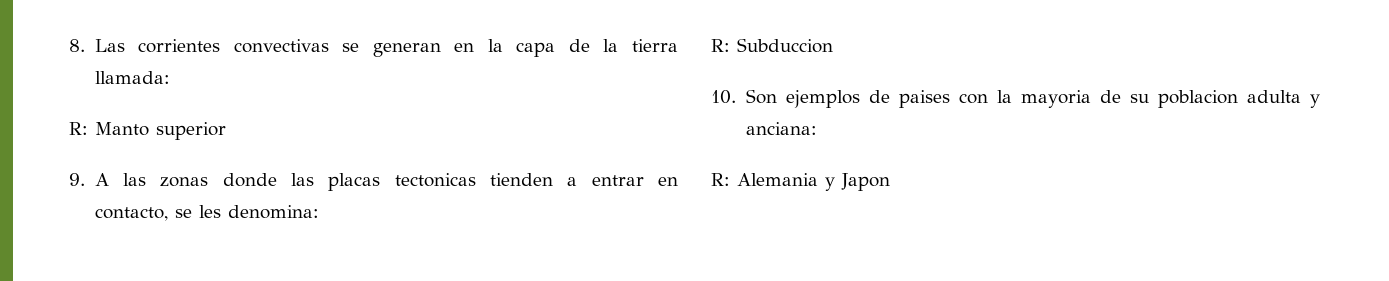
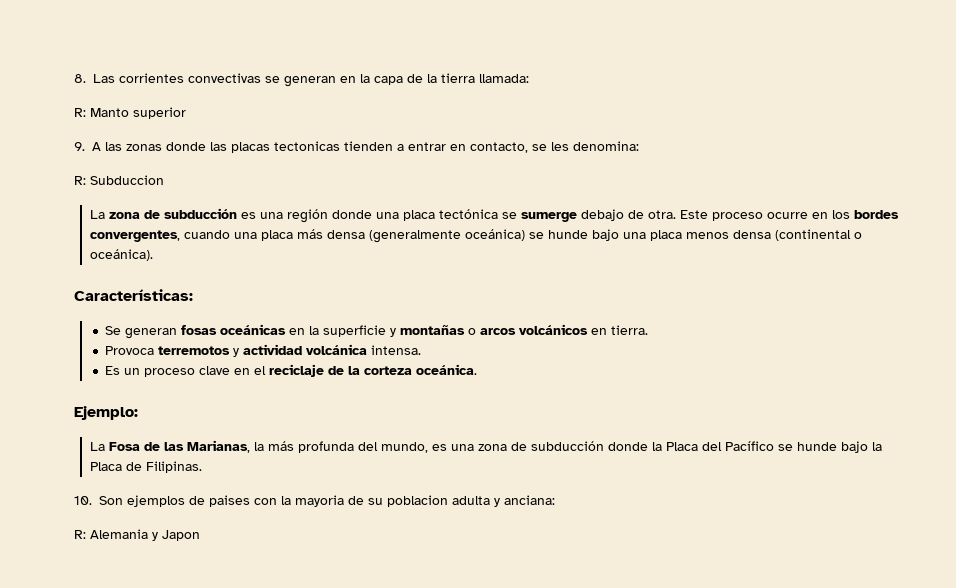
+ La zona de subducción es una región donde una placa tectónica se sumerge debajo de otra. Este proceso ocurre en los bordes convergentes, cuando una placa más densa (generalmente oceánica) se hunde bajo una placa menos densa (continental o oceánica).
+ Características:
+ Se generan fosas oceánicas en la superficie y montañas o arcos volcánicos en tierra.
+ Provoca terremotos y actividad volcánica intensa.
+ Es un proceso clave en el reciclaje de la corteza oceánica.
+ Ejemplo:
+ La Fosa de las Marianas, la más profunda del mundo, es una zona de subducción donde la Placa del Pacífico se hunde bajo la Placa de Filipinas.

